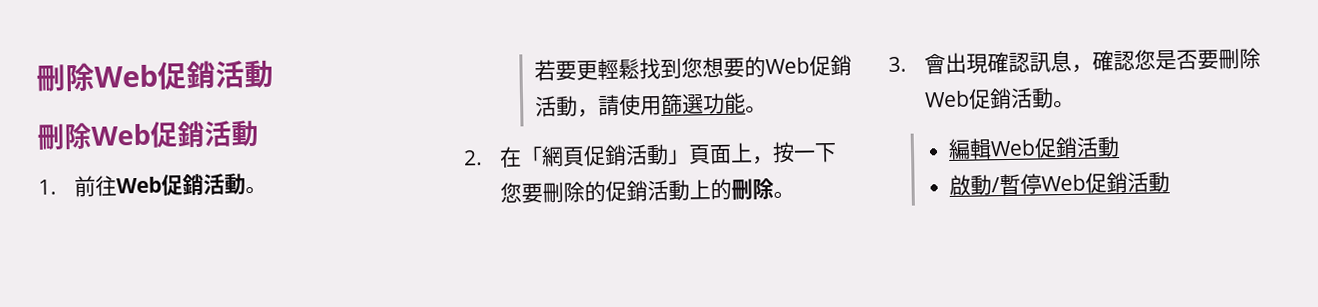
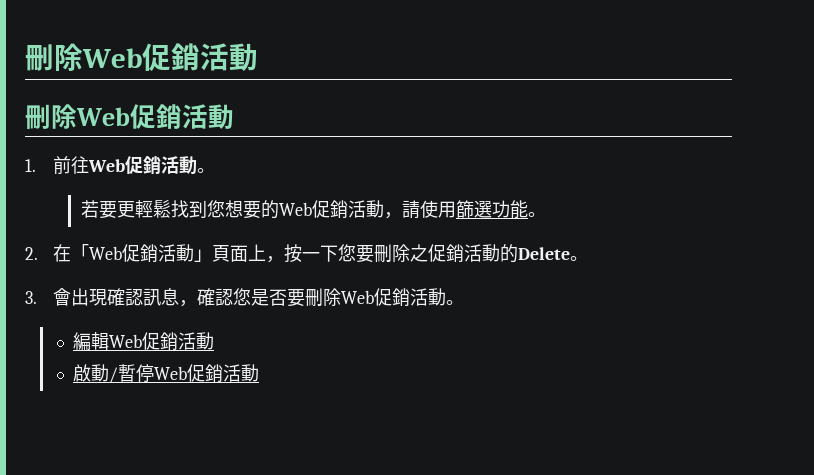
- 2.在「網頁促銷活動」頁面上，按一下您要刪除的促銷活動上的刪除。
+ 2.在「Web促銷活動」頁面上，按一下您要刪除之促銷活動的Delete。

